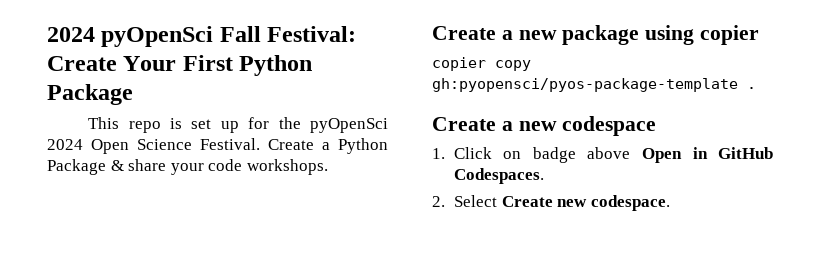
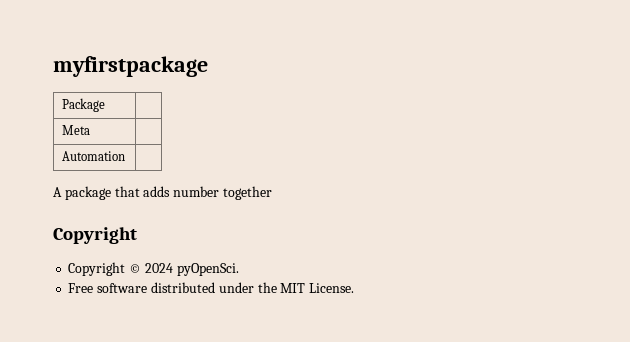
- 2024 pyOpenSci Fall Festival: Create Your First Python Package
- This repo is set up for the pyOpenSci 2024 Open Science Festival. Create a Python Package & share your code workshops.
- Create a new package using copier
- copier copy gh:pyopensci/pyos-package-template .
- Create a new codespace
- 1. Click on badge above Open in GitHub Codespaces.
- 2. Select Create new codespace.
+ myfirstpackage
+ Package |
+ Meta |
+ Automation |
+ A package that adds number together
+ Copyright
+ Copyright © 2024 pyOpenSci.
+ Free software distributed under the MIT License.

